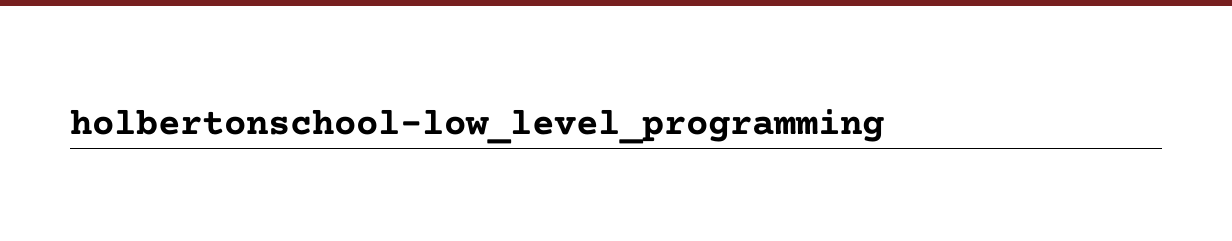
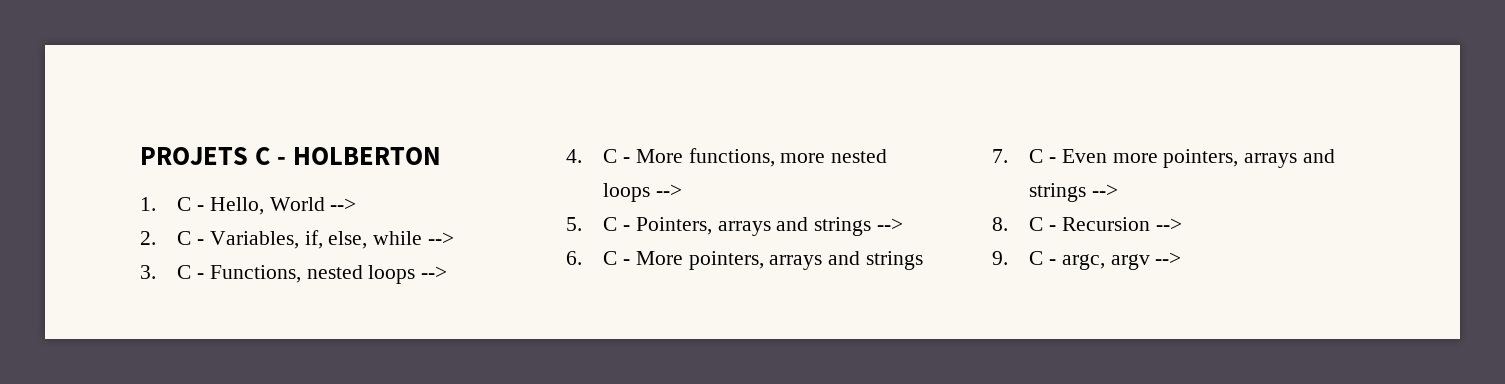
- holbertonschool-low_level_programming
+ PROJETS C - HOLBERTON
+ 1. C - Hello, World -->
+ 2. C - Variables, if, else, while -->
+ 3. C - Functions, nested loops -->
+ 4. C - More functions, more nested loops -->
+ 5. C - Pointers, arrays and strings -->
+ 6. C - More pointers, arrays and strings
+ 7. C - Even more pointers, arrays and strings -->
+ 8. C - Recursion -->
+ 9. C - argc, argv -->

